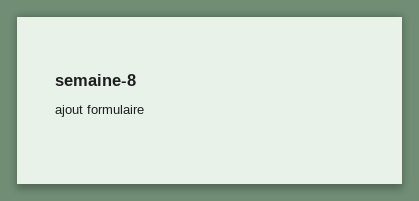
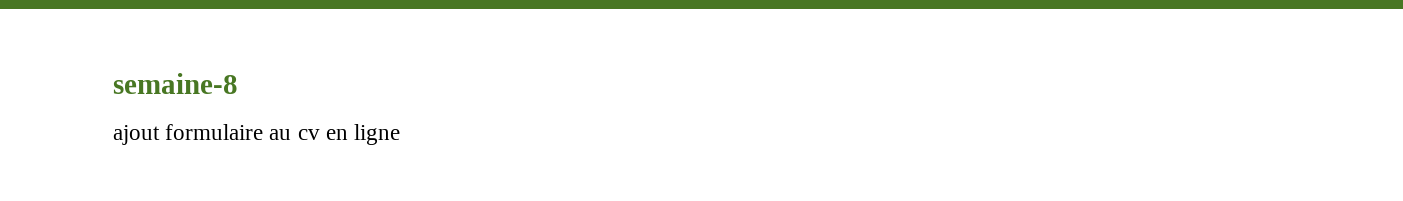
- ajout formulaire
+ ajout formulaire au cv en ligne

